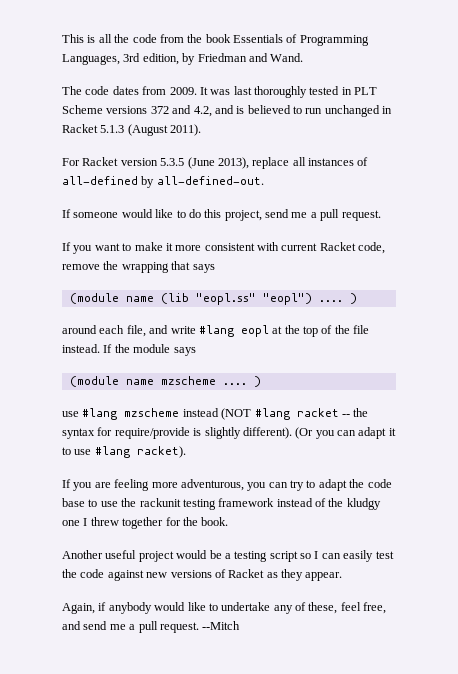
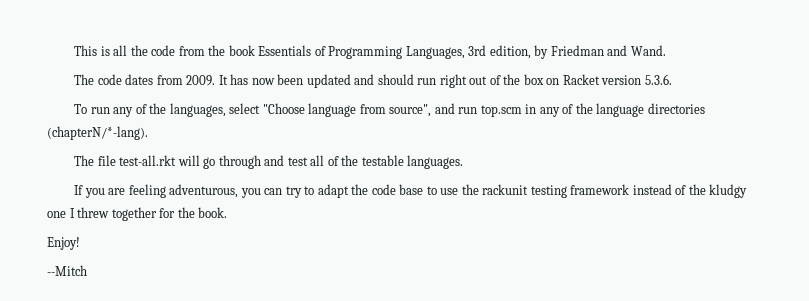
- It was last thoroughly tested in PLT Scheme versions 372 and 4.2, and is believed to run unchanged in Racket 5.1.3 (August 2011).
- For Racket version 5.3.5 (June 2013), replace all instances of all-defined by all-defined-out.
- If someone would like to do this project, send me a pull request.
- If you want to make it more consistent with current Racket code, remove the wrapping that says
- (module name (lib "eopl.ss" "eopl") .... )
- around each file, and write #lang eopl at the top of the file instead. If the module says
- (module name mzscheme .... )
- use #lang mzscheme instead (NOT #lang racket -- the syntax for require/provide is slightly different). (Or you can adapt it to use #lang racket).
+ It has now been updated and should run right out of the box on Racket version 5.3.6.
+ To run any of the languages, select "Choose language from source", and run top.scm in any of the language directories (chapterN/*-lang).
+ The file test-all.rkt will go through and test all of the testable languages.
- If you are feeling more adventurous, you can try to adapt the code base to use the rackunit testing framework instead of the kludgy one I threw together for the book.
+ If you are feeling adventurous, you can try to adapt the code base to use the rackunit testing framework instead of the kludgy one I threw together for the book.
- Another useful project would be a testing script so I can easily test the code against new versions of Racket as they appear.
- Again, if anybody would like to undertake any of these, feel free, and send me a pull request. --Mitch
+ Enjoy!
+ --Mitch

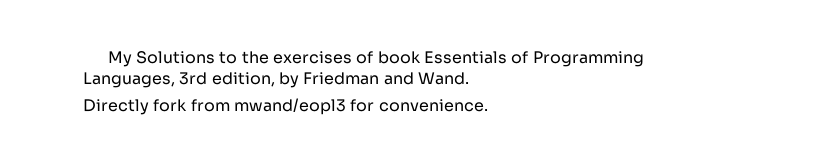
- This is all the code from the book Essentials of Programming Languages, 3rd edition, by Friedman and Wand.
+ My Solutions to the exercises of book Essentials of Programming Languages, 3rd edition, by Friedman and Wand.
- The code dates from 2009. It has now been updated and should run right out of the box on Racket version 5.3.6.
- To run any of the languages, select "Choose language from source", and run top.scm in any of the language directories (chapterN/*-lang).
- The file test-all.rkt will go through and test all of the testable languages.
- If you are feeling adventurous, you can try to adapt the code base to use the rackunit testing framework instead of the kludgy one I threw together for the book.
- Enjoy!
- --Mitch
+ Directly fork from mwand/eopl3 for convenience.

